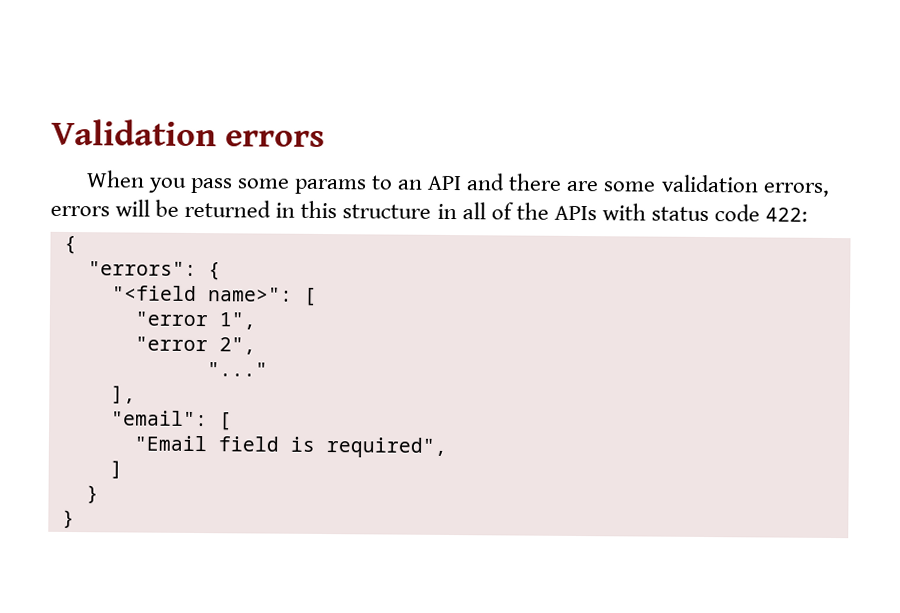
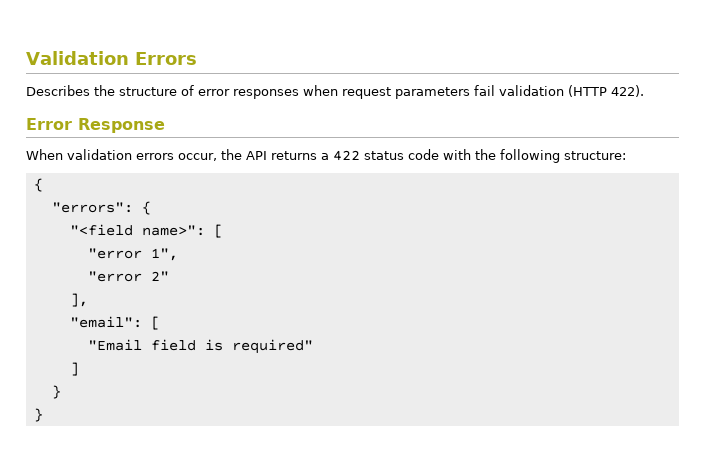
- Validation errors
- When you pass some params to an API and there are some validation errors, errors will be returned in this structure in all of the APIs with status code 422:
+ Validation Errors
+ Describes the structure of error responses when request parameters fail validation (HTTP 422).
+ Error Response
+ When validation errors occur, the API returns a 422 status code with the following structure:
- "error 2",
- "..."
+ "error 2"
- "Email field is required",
+ "Email field is required"

